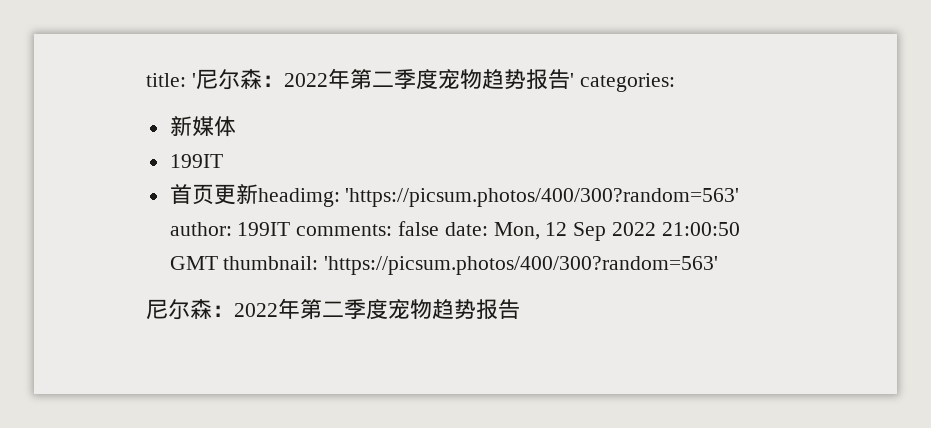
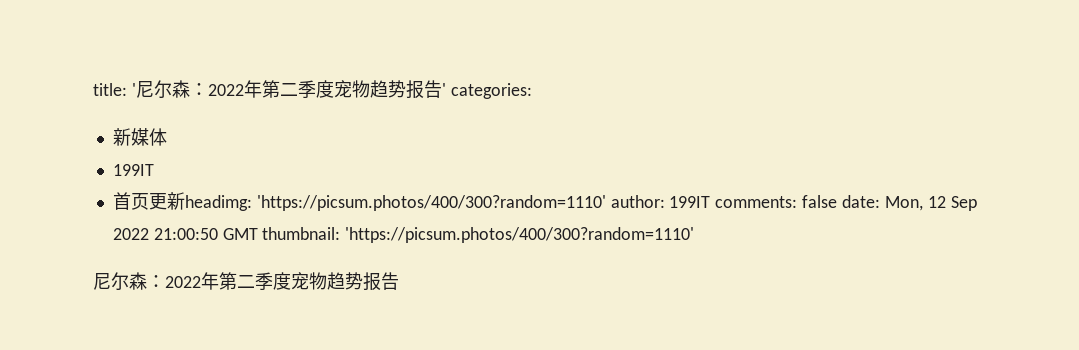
- 首页更新headimg: 'https://picsum.photos/400/300?random=563' author: 199IT comments: false date: Mon, 12 Sep 2022 21:00:50 GMT thumbnail: 'https://picsum.photos/400/300?random=563'
+ 首页更新headimg: 'https://picsum.photos/400/300?random=1110' author: 199IT comments: false date: Mon, 12 Sep 2022 21:00:50 GMT thumbnail: 'https://picsum.photos/400/300?random=1110'

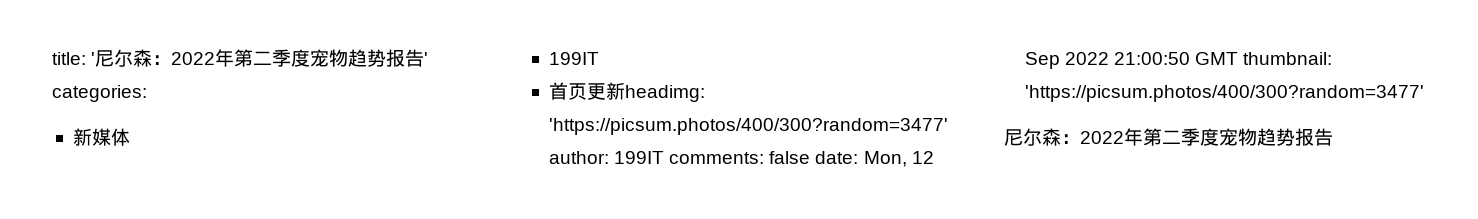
- 首页更新headimg: 'https://picsum.photos/400/300?random=1110' author: 199IT comments: false date: Mon, 12 Sep 2022 21:00:50 GMT thumbnail: 'https://picsum.photos/400/300?random=1110'
+ 首页更新headimg: 'https://picsum.photos/400/300?random=3477' author: 199IT comments: false date: Mon, 12 Sep 2022 21:00:50 GMT thumbnail: 'https://picsum.photos/400/300?random=3477'

